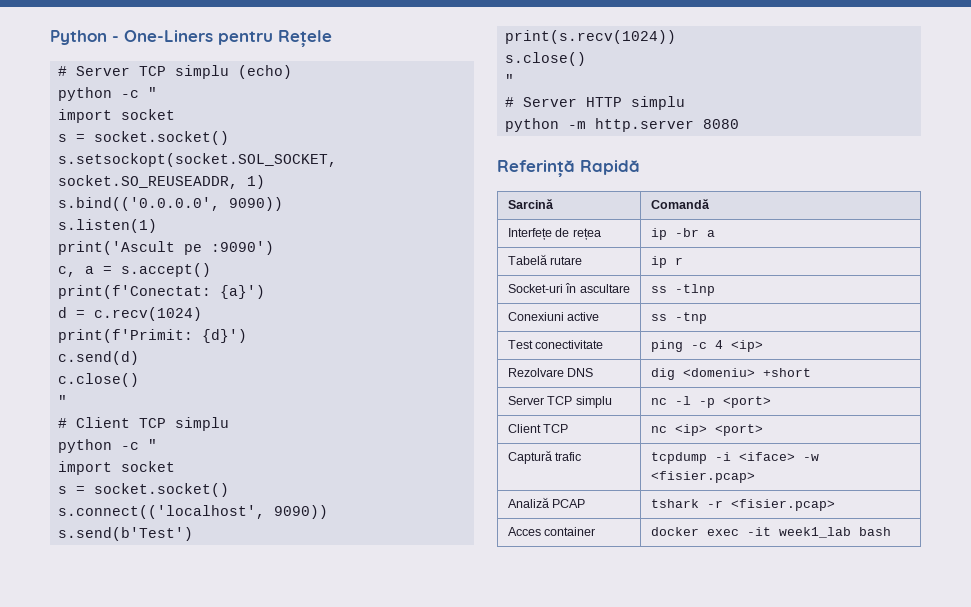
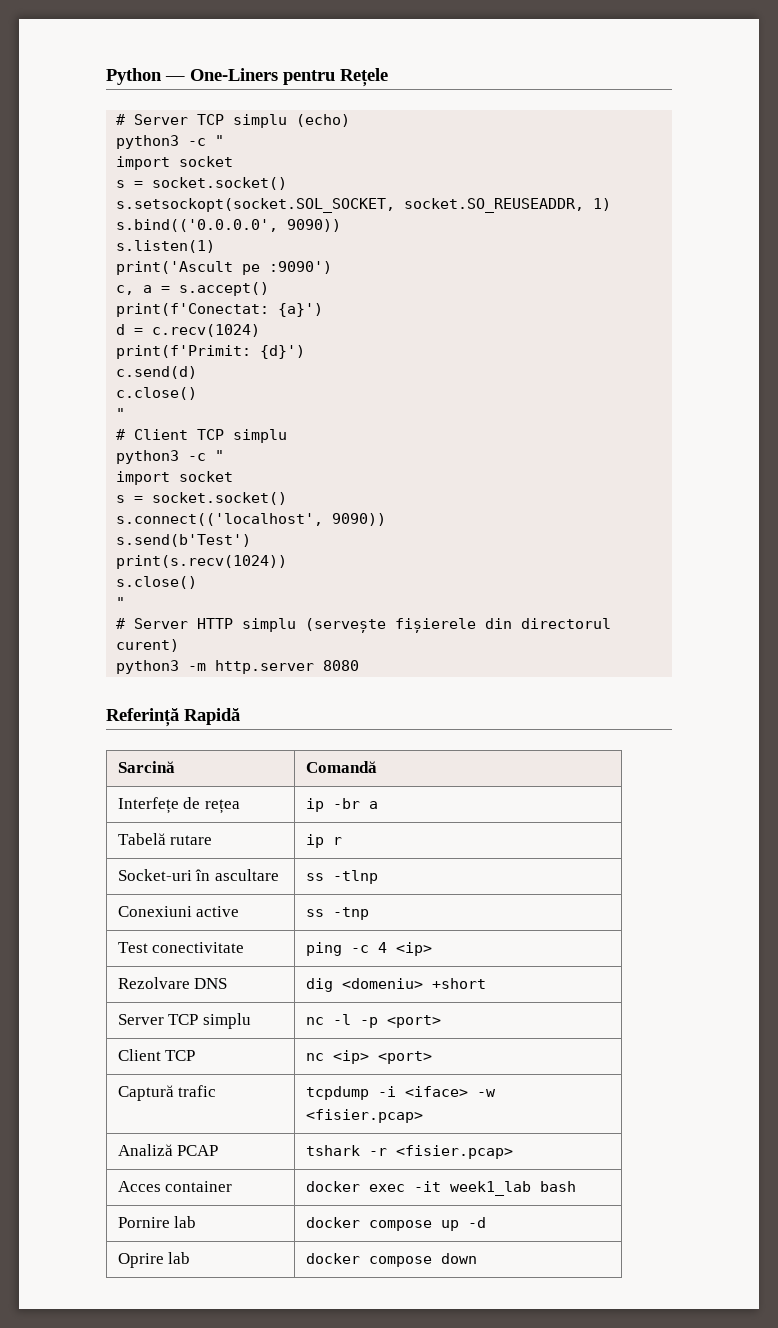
- Python - One-Liners pentru Rețele
+ Python — One-Liners pentru Rețele
  # Server TCP simplu (echo)
- python -c "
+ python3 -c "
  # Client TCP simplu
- python -c "
+ python3 -c "
- # Server HTTP simplu
- python -m http.server 8080
+ # Server HTTP simplu (servește fișierele din directorul curent)
+ python3 -m http.server 8080
+ Pornire lab | docker compose up -d
+ Oprire lab | docker compose down

